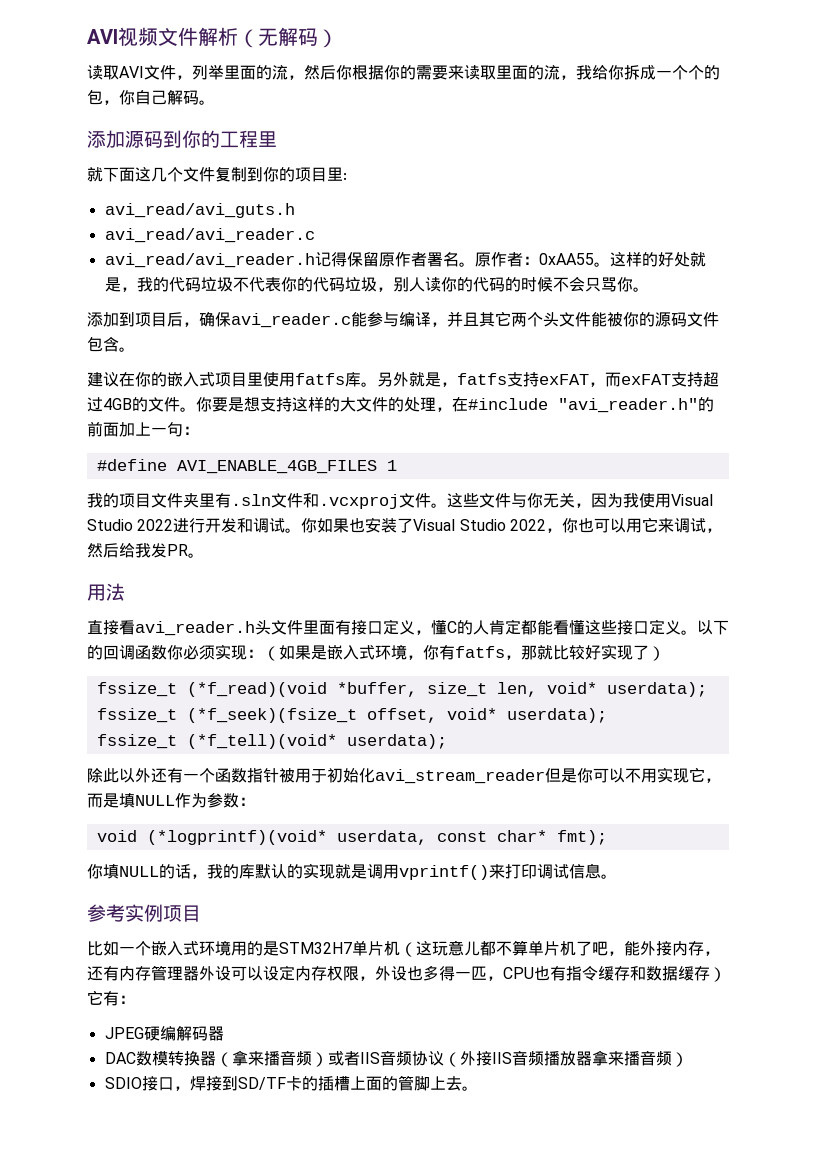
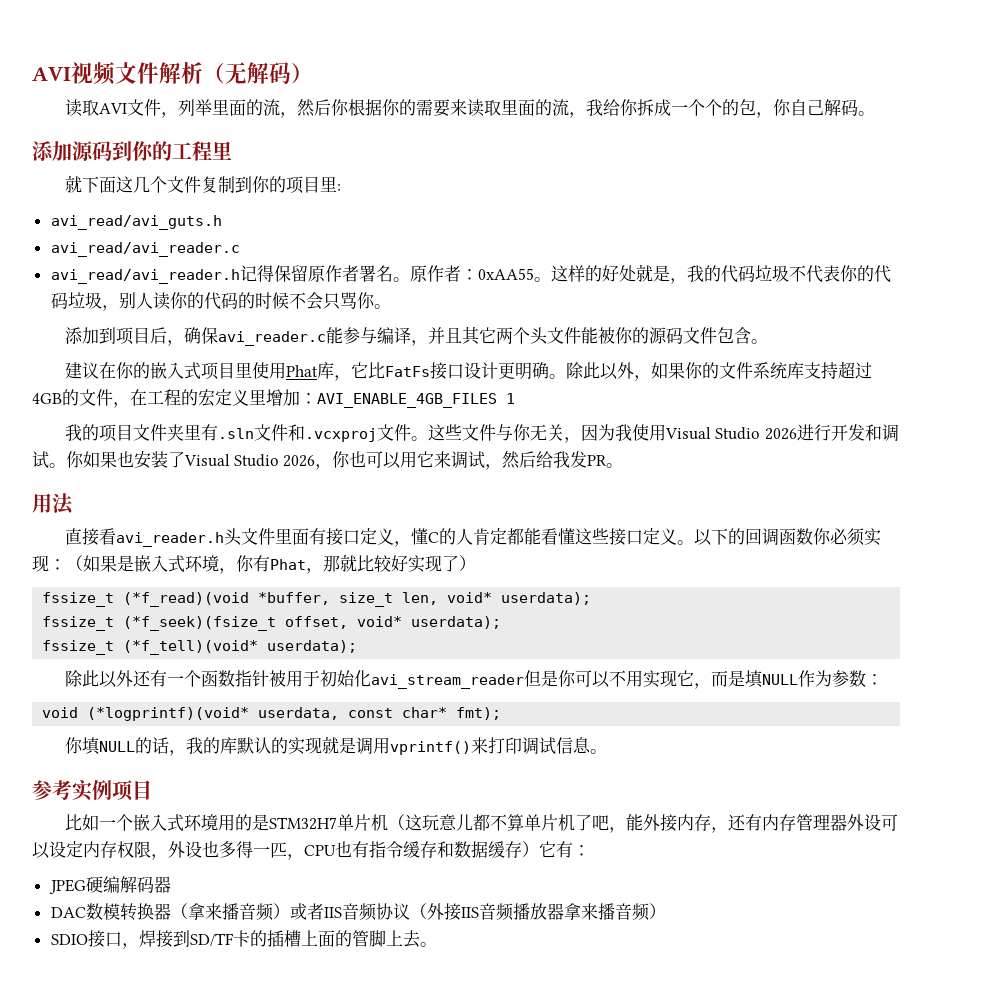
- 建议在你的嵌入式项目里使用fatfs库。另外就是，fatfs支持exFAT，而exFAT支持超过4GB的文件。你要是想支持这样的大文件的处理，在#include "avi_reader.h"的前面加上一句：
- #define AVI_ENABLE_4GB_FILES 1
+ 建议在你的嵌入式项目里使用Phat库，它比FatFs接口设计更明确。除此以外，如果你的文件系统库支持超过4GB的文件，在工程的宏定义里增加：AVI_ENABLE_4GB_FILES 1
- 这些文件与你无关，因为我使用Visual Studio 2022进行开发和调试。
+ 这些文件与你无关，因为我使用Visual Studio 2026进行开发和调试。
- 你如果也安装了Visual Studio 2022，你也可以用它来调试，然后给我发PR。
+ 你如果也安装了Visual Studio 2026，你也可以用它来调试，然后给我发PR。
- 以下的回调函数你必须实现：（如果是嵌入式环境，你有fatfs，那就比较好实现了）
+ 以下的回调函数你必须实现：（如果是嵌入式环境，你有Phat，那就比较好实现了）

